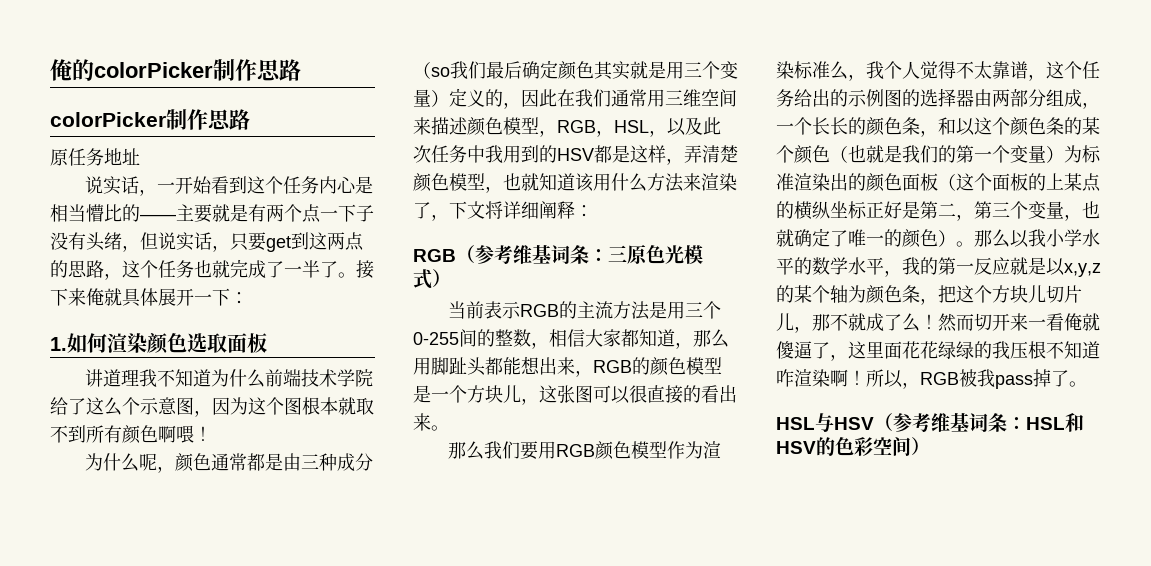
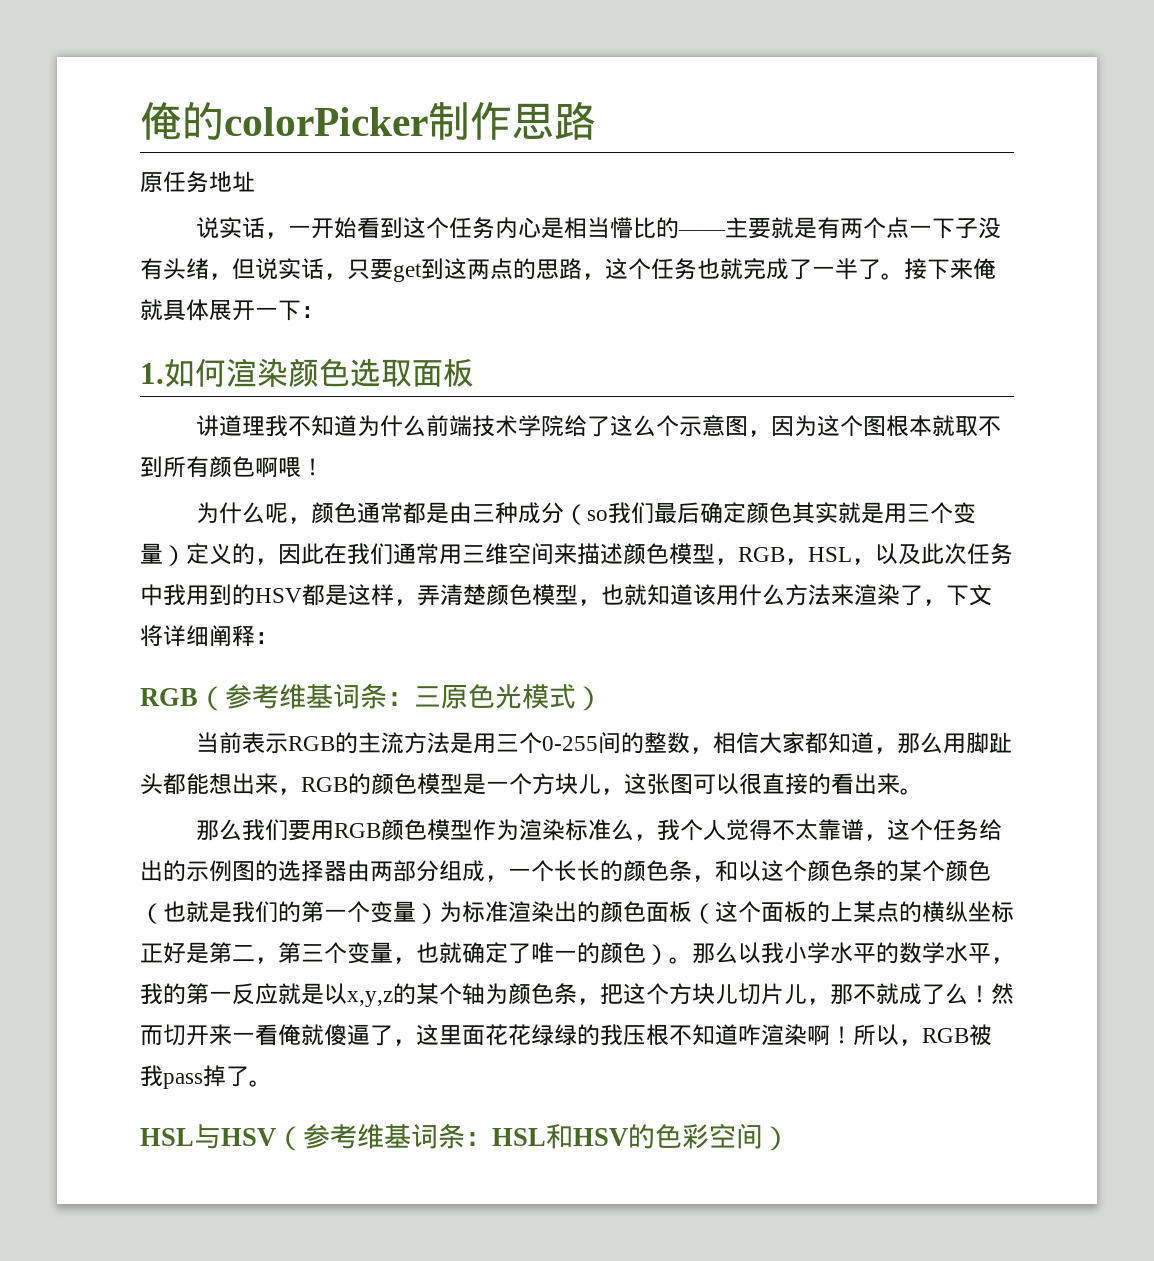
  俺的colorPicker制作思路
- colorPicker制作思路

